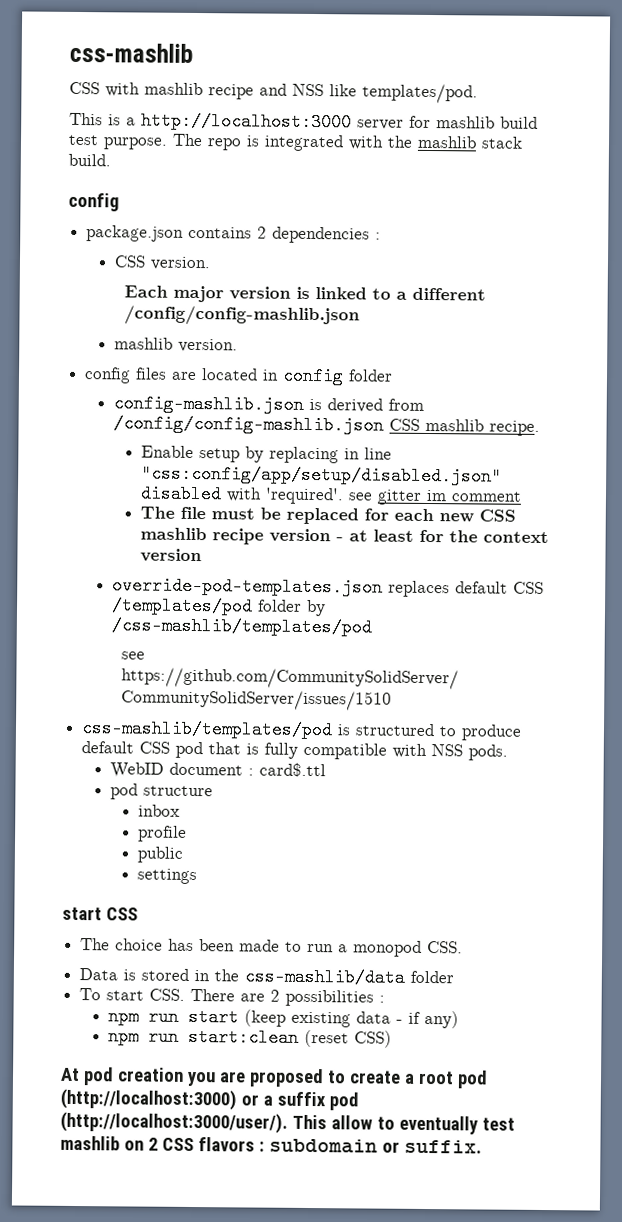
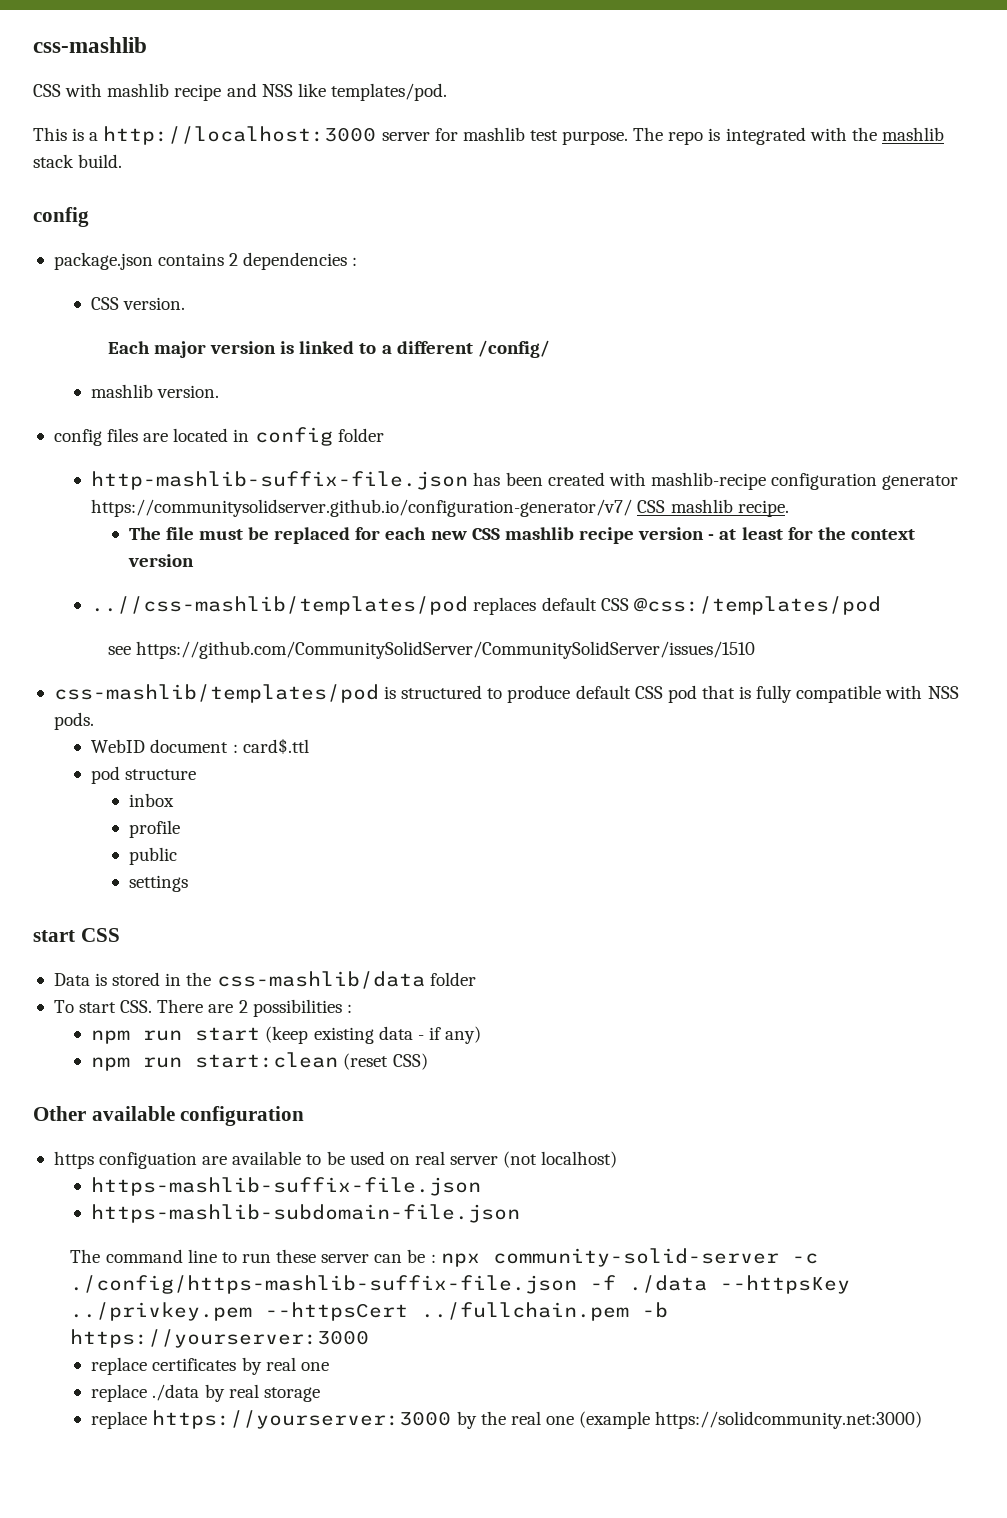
- This is a http://localhost:3000 server for mashlib build test purpose.
+ This is a http://localhost:3000 server for mashlib test purpose.
- Each major version is linked to a different /config/config-mashlib.json
+ Each major version is linked to a different /config/
- config-mashlib.json is derived from /config/config-mashlib.json CSS mashlib recipe.
- Enable setup by replacing in line "css:config/app/setup/disabled.json" disabled with 'required'. see gitter im comment
+ http-mashlib-suffix-file.json has been created with mashlib-recipe configuration generator https://communitysolidserver.github.io/configuration-generator/v7/ CSS mashlib recipe.
- override-pod-templates.json replaces default CSS /templates/pod folder by /css-mashlib/templates/pod
+ ..//css-mashlib/templates/pod replaces default CSS @css:/templates/pod
- The choice has been made to run a monopod CSS.
- At pod creation you are proposed to create a root pod (http://localhost:3000) or a suffix pod (http://localhost:3000/user/). This allow to eventually test mashlib on 2 CSS flavors : subdomain or suffix.
+ Other available configuration
+ https configuation are available to be used on real server (not localhost)
+ https-mashlib-suffix-file.json
+ https-mashlib-subdomain-file.json
+ The command line to run these server can be : npx community-solid-server -c ./config/https-mashlib-suffix-file.json -f ./data --httpsKey ../privkey.pem --httpsCert ../fullchain.pem -b https://yourserver:3000
+ replace certificates by real one
+ replace ./data by real storage
+ replace https://yourserver:3000 by the real one (example https://solidcommunity.net:3000)

